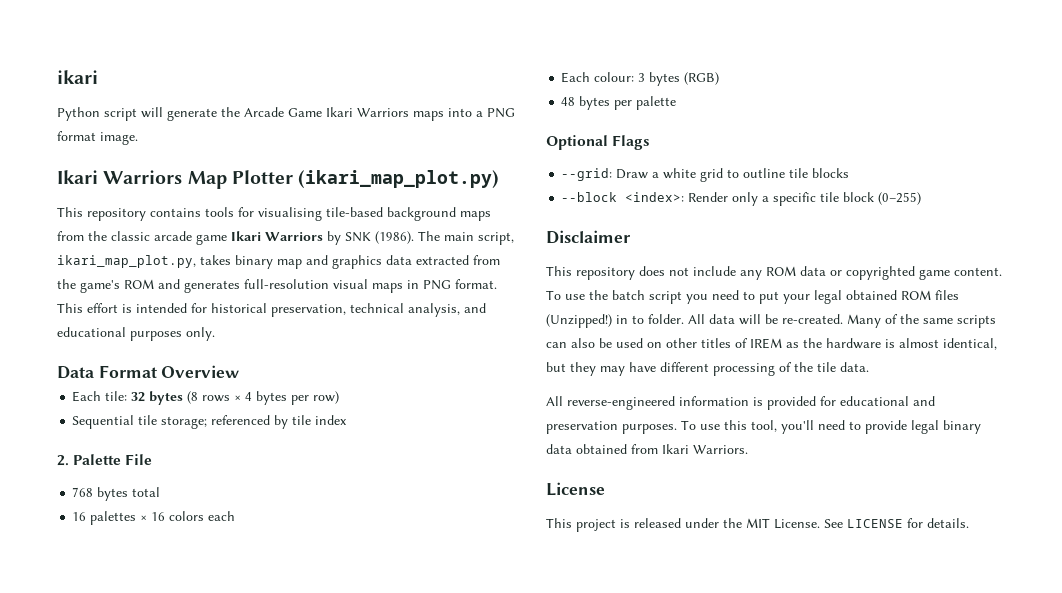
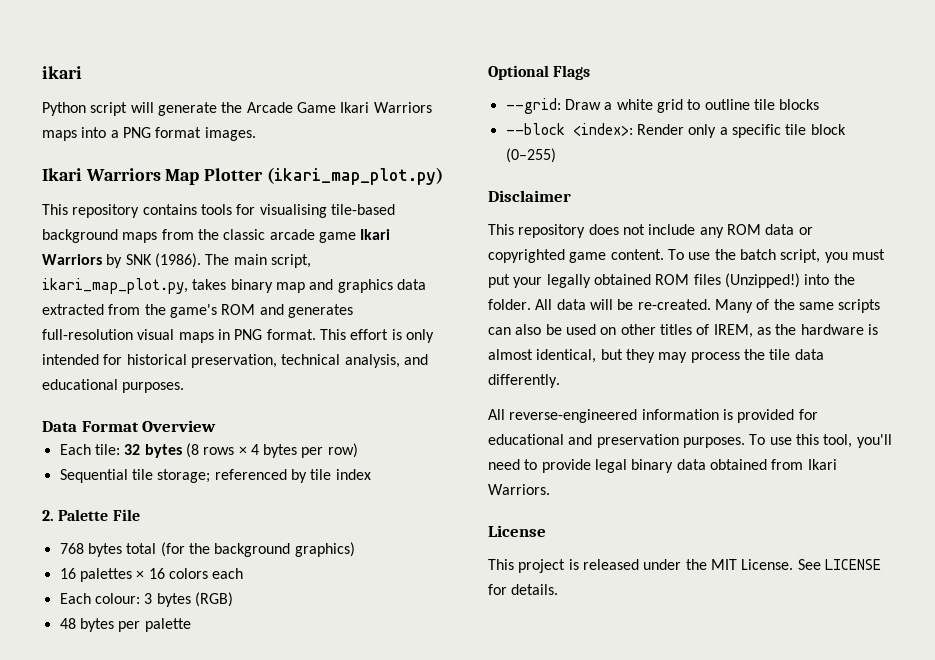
- Python script will generate the Arcade Game Ikari Warriors maps into a PNG format image.
+ Python script will generate the Arcade Game Ikari Warriors maps into a PNG format images.
- This effort is intended for historical preservation, technical analysis, and educational purposes only.
+ This effort is only intended for historical preservation, technical analysis, and educational purposes.
- 768 bytes total
+ 768 bytes total (for the background graphics)
- To use the batch script you need to put your legal obtained ROM files (Unzipped!) in to folder.
+ To use the batch script, you must put your legally obtained ROM files (Unzipped!) into the folder.
- Many of the same scripts can also be used on other titles of IREM as the hardware is almost identical, but they may have different processing of the tile data.
+ Many of the same scripts can also be used on other titles of IREM, as the hardware is almost identical, but they may process the tile data differently.

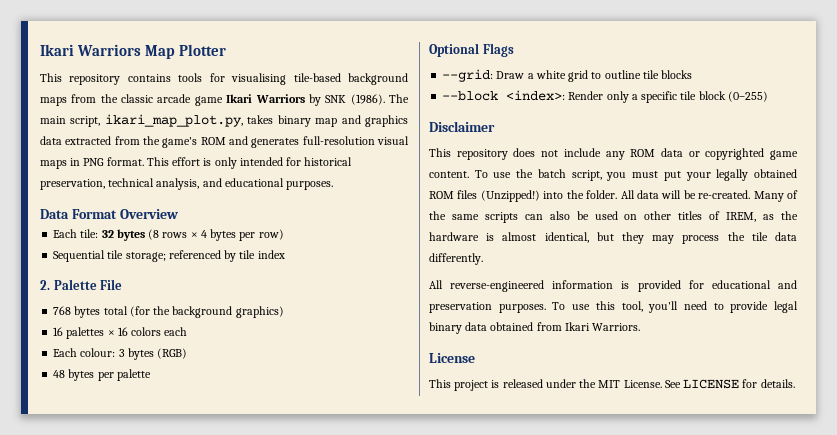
- ikari
- Python script will generate the Arcade Game Ikari Warriors maps into a PNG format images.
- Ikari Warriors Map Plotter (ikari_map_plot.py)
+ Ikari Warriors Map Plotter

